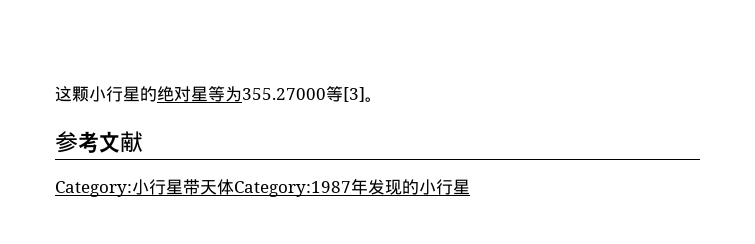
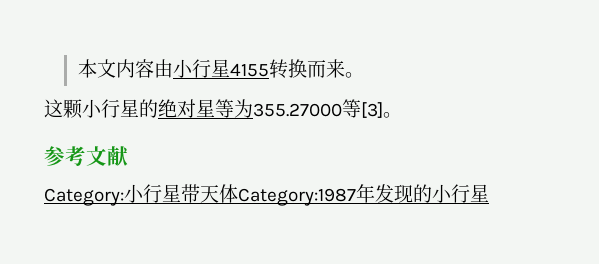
+ 本文内容由小行星4155转换而来。

